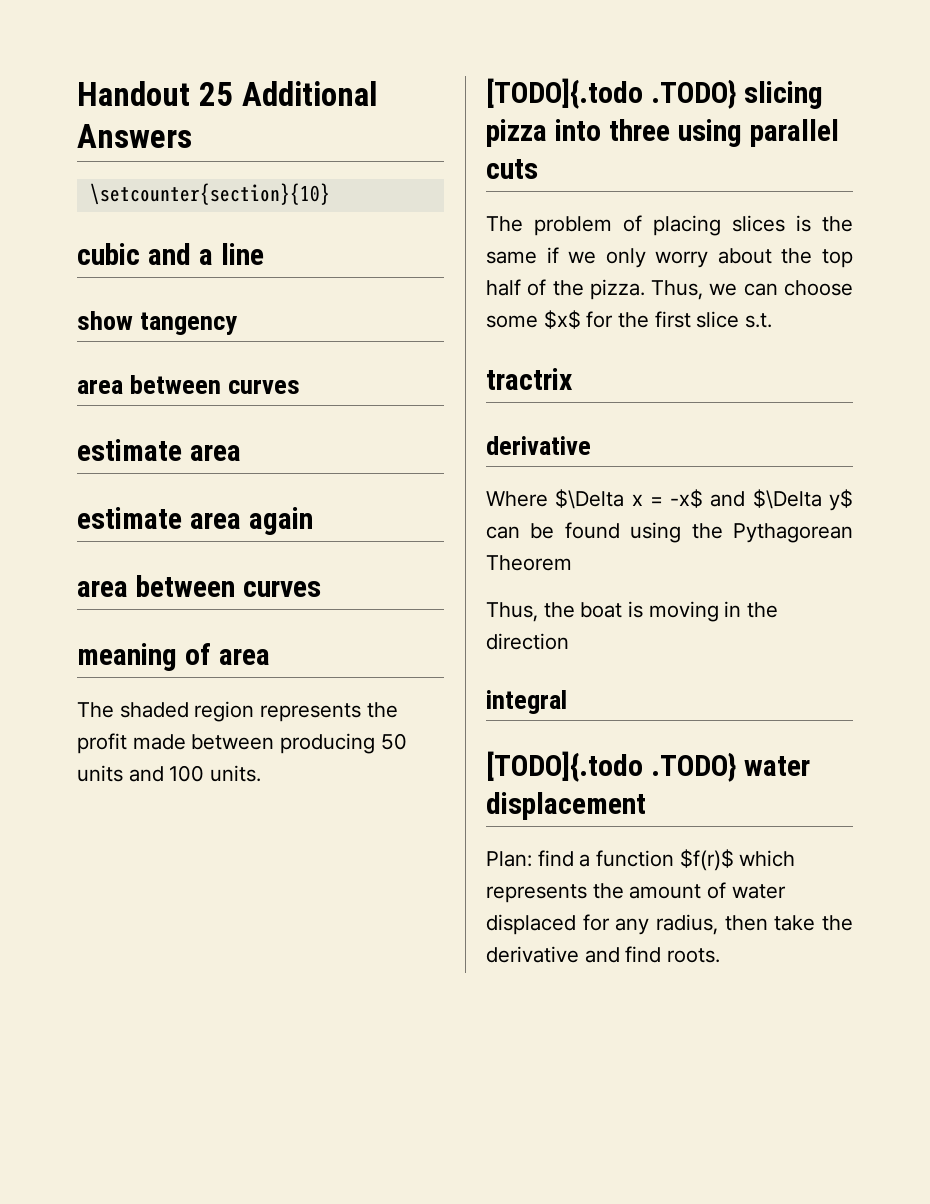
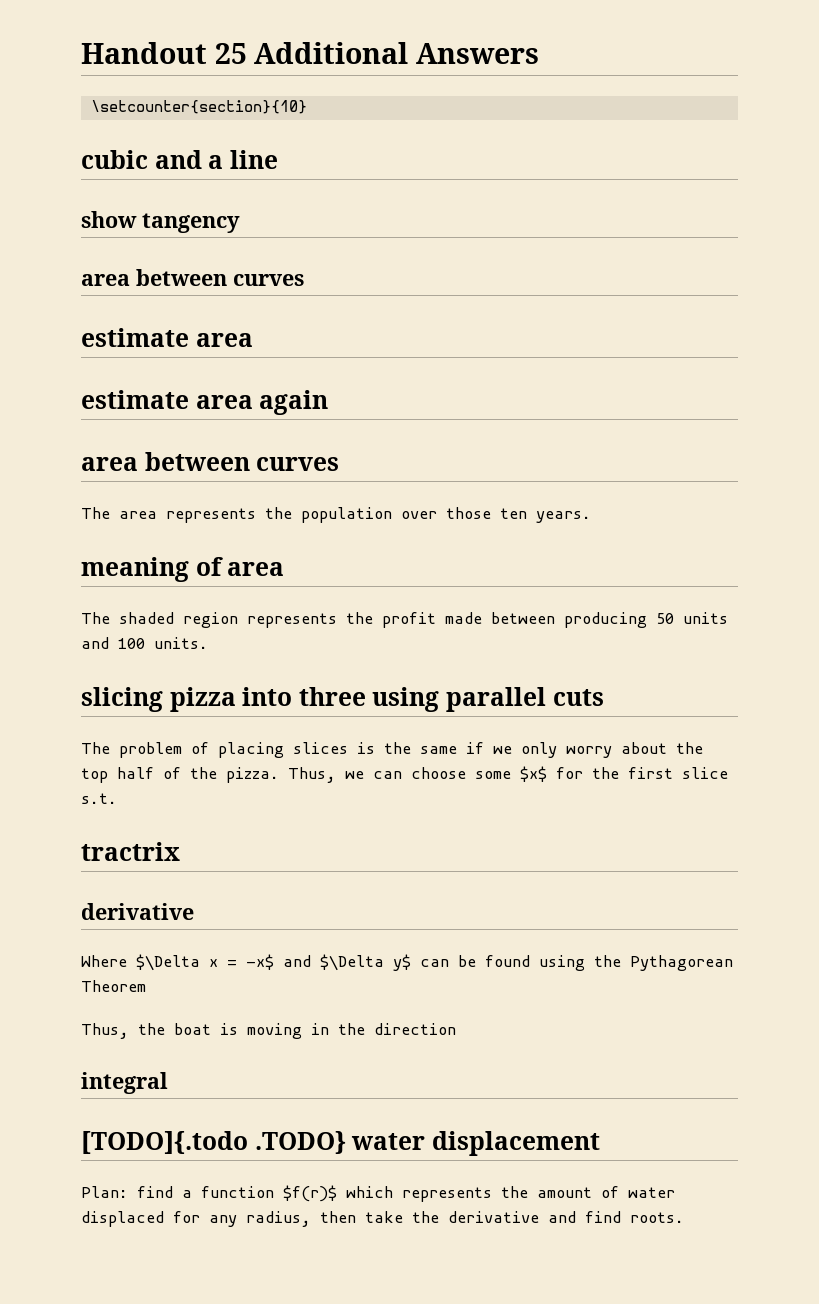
+ The area represents the population over those ten years.
- [TODO]{.todo .TODO} slicing pizza into three using parallel cuts
+ slicing pizza into three using parallel cuts

